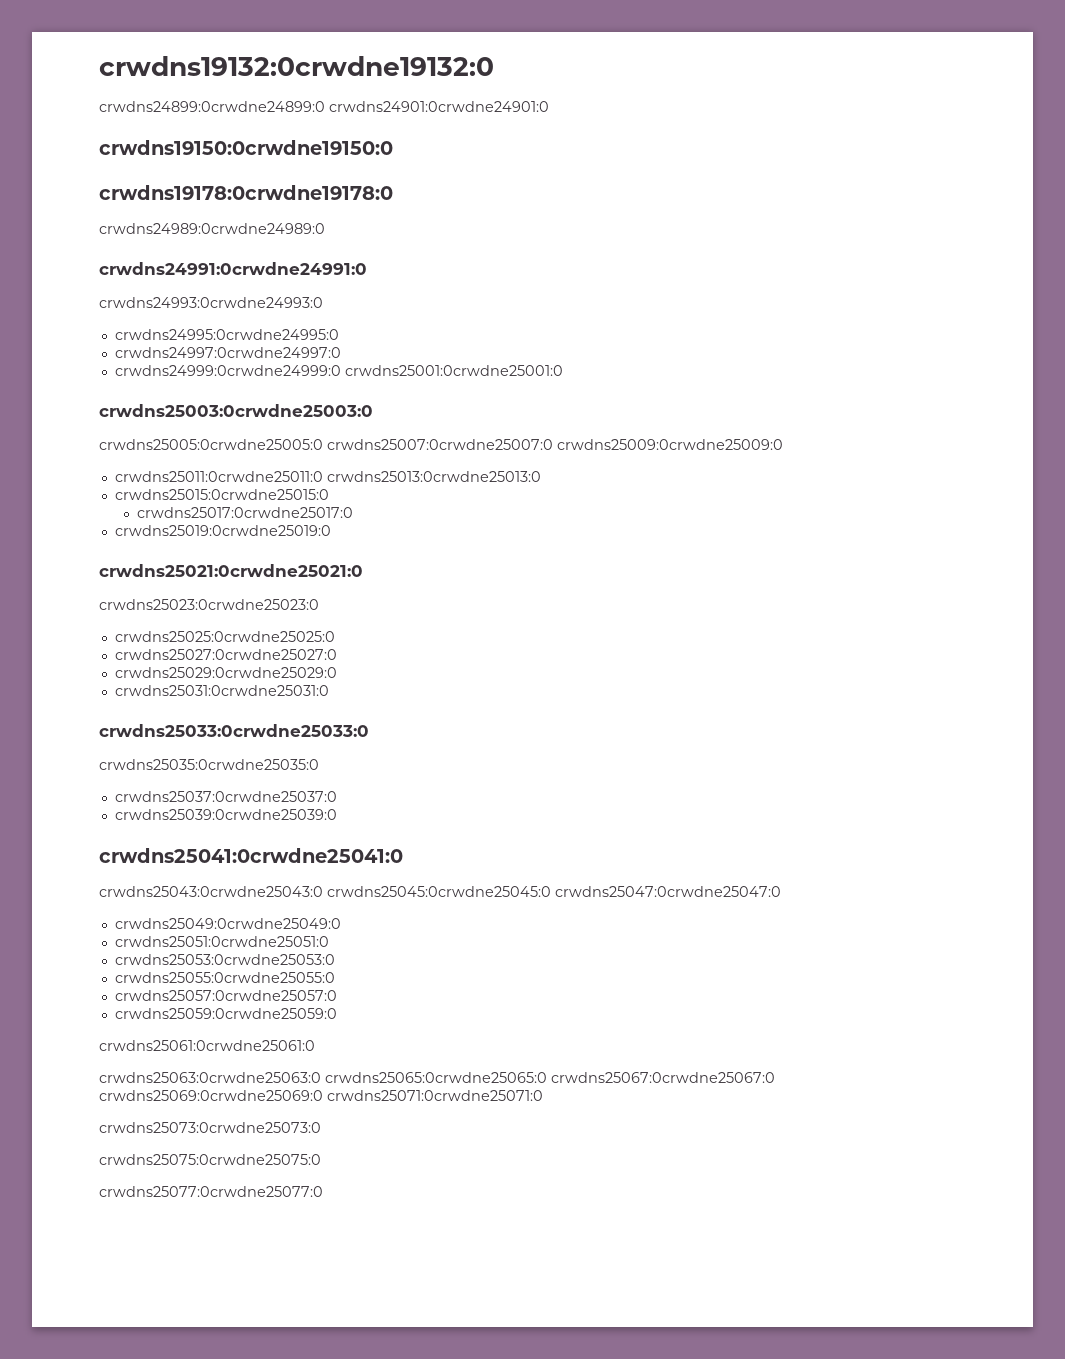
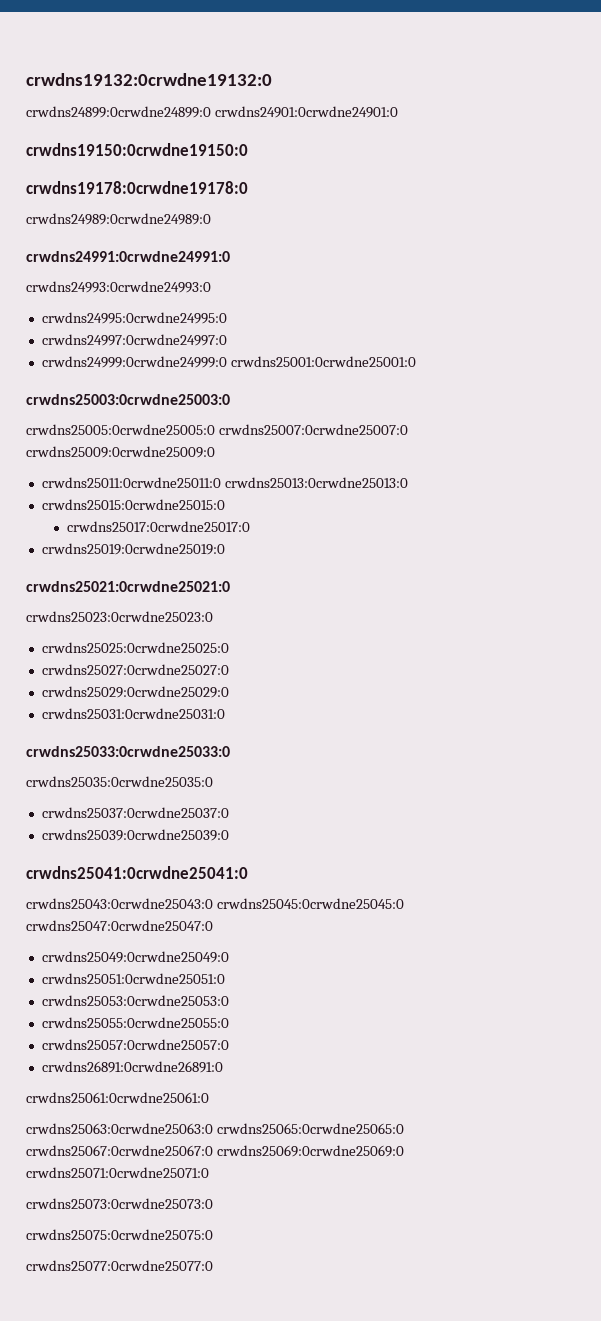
- crwdns25059:0crwdne25059:0
+ crwdns26891:0crwdne26891:0

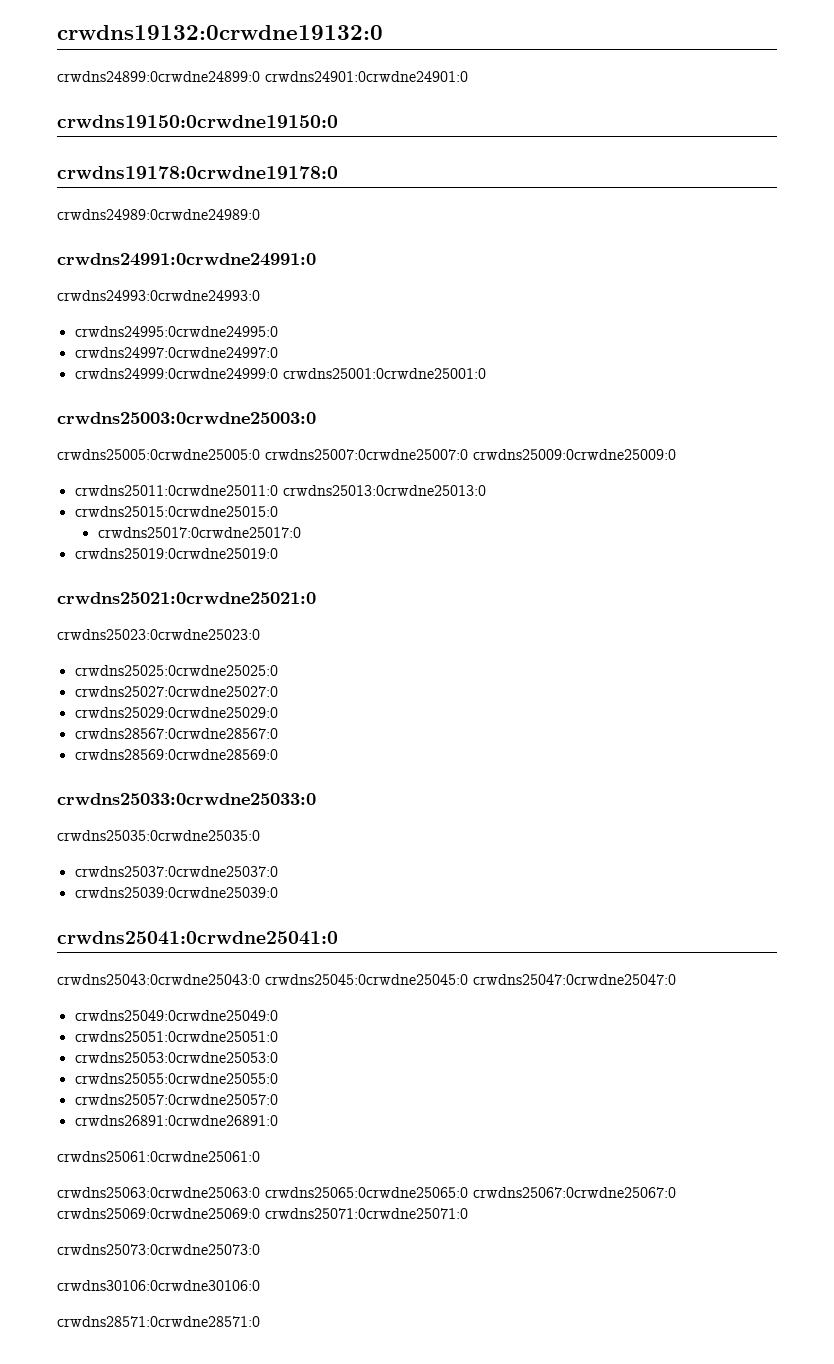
- crwdns25031:0crwdne25031:0
+ crwdns28567:0crwdne28567:0
+ crwdns28569:0crwdne28569:0
- crwdns25075:0crwdne25075:0
- crwdns25077:0crwdne25077:0
+ crwdns30106:0crwdne30106:0
+ crwdns28571:0crwdne28571:0

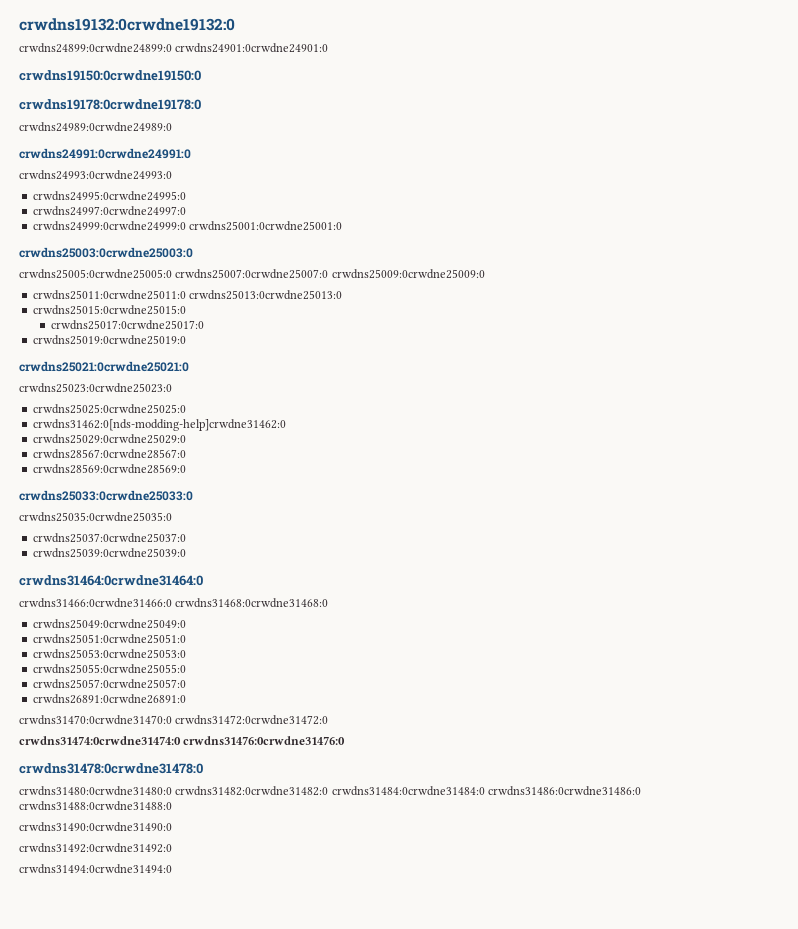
- crwdns25027:0crwdne25027:0
+ crwdns31462:0[nds-modding-help]crwdne31462:0
- crwdns25041:0crwdne25041:0
- crwdns25043:0crwdne25043:0 crwdns25045:0crwdne25045:0 crwdns25047:0crwdne25047:0
+ crwdns31464:0crwdne31464:0
+ crwdns31466:0crwdne31466:0 crwdns31468:0crwdne31468:0
- crwdns25061:0crwdne25061:0
- crwdns25063:0crwdne25063:0 crwdns25065:0crwdne25065:0 crwdns25067:0crwdne25067:0 crwdns25069:0crwdne25069:0 crwdns25071:0crwdne25071:0
- crwdns25073:0crwdne25073:0
- crwdns30106:0crwdne30106:0
- crwdns28571:0crwdne28571:0
+ crwdns31470:0crwdne31470:0 crwdns31472:0crwdne31472:0
+ crwdns31474:0crwdne31474:0 crwdns31476:0crwdne31476:0
+ crwdns31478:0crwdne31478:0
+ crwdns31480:0crwdne31480:0 crwdns31482:0crwdne31482:0 crwdns31484:0crwdne31484:0 crwdns31486:0crwdne31486:0 crwdns31488:0crwdne31488:0
+ crwdns31490:0crwdne31490:0
+ crwdns31492:0crwdne31492:0
+ crwdns31494:0crwdne31494:0

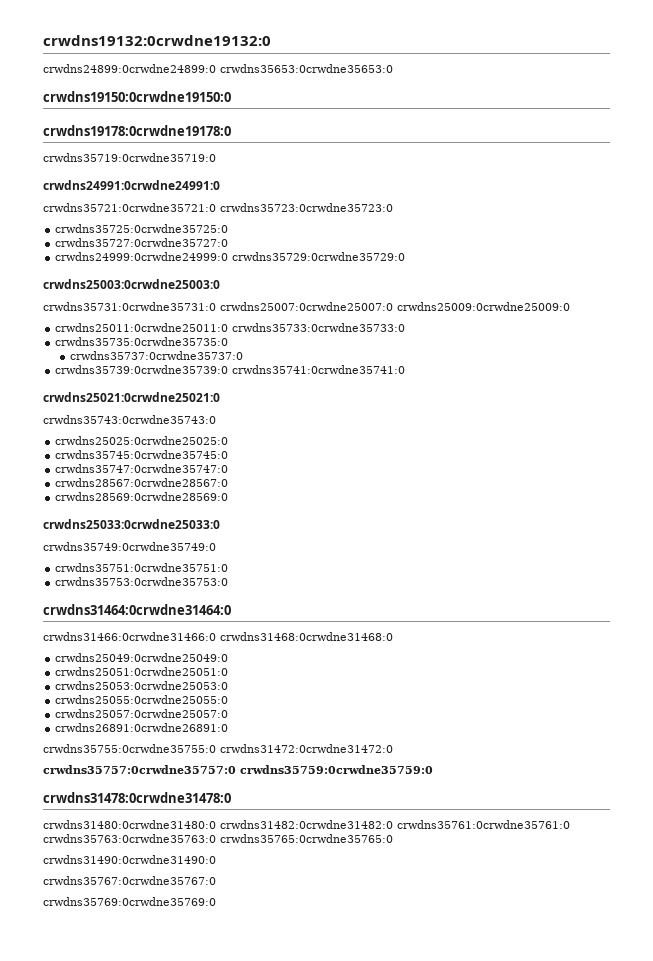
- crwdns24899:0crwdne24899:0 crwdns24901:0crwdne24901:0
+ crwdns24899:0crwdne24899:0 crwdns35653:0crwdne35653:0
- crwdns24989:0crwdne24989:0
+ crwdns35719:0crwdne35719:0
- crwdns24993:0crwdne24993:0
- crwdns24995:0crwdne24995:0
- crwdns24997:0crwdne24997:0
+ crwdns35721:0crwdne35721:0 crwdns35723:0crwdne35723:0
+ crwdns35725:0crwdne35725:0
+ crwdns35727:0crwdne35727:0
- crwdns24999:0crwdne24999:0 crwdns25001:0crwdne25001:0
+ crwdns24999:0crwdne24999:0 crwdns35729:0crwdne35729:0
- crwdns25005:0crwdne25005:0 crwdns25007:0crwdne25007:0 crwdns25009:0crwdne25009:0
+ crwdns35731:0crwdne35731:0 crwdns25007:0crwdne25007:0 crwdns25009:0crwdne25009:0
- crwdns25011:0crwdne25011:0 crwdns25013:0crwdne25013:0
- crwdns25015:0crwdne25015:0
- crwdns25017:0crwdne25017:0
- crwdns25019:0crwdne25019:0
+ crwdns25011:0crwdne25011:0 crwdns35733:0crwdne35733:0
+ crwdns35735:0crwdne35735:0
+ crwdns35737:0crwdne35737:0
+ crwdns35739:0crwdne35739:0 crwdns35741:0crwdne35741:0
- crwdns25023:0crwdne25023:0
+ crwdns35743:0crwdne35743:0
- crwdns31462:0[nds-modding-help]crwdne31462:0
- crwdns25029:0crwdne25029:0
+ crwdns35745:0crwdne35745:0
+ crwdns35747:0crwdne35747:0
- crwdns25035:0crwdne25035:0
- crwdns25037:0crwdne25037:0
- crwdns25039:0crwdne25039:0
+ crwdns35749:0crwdne35749:0
+ crwdns35751:0crwdne35751:0
+ crwdns35753:0crwdne35753:0
- crwdns31470:0crwdne31470:0 crwdns31472:0crwdne31472:0
+ crwdns35755:0crwdne35755:0 crwdns31472:0crwdne31472:0
- crwdns31474:0crwdne31474:0 crwdns31476:0crwdne31476:0
+ crwdns35757:0crwdne35757:0 crwdns35759:0crwdne35759:0
- crwdns31480:0crwdne31480:0 crwdns31482:0crwdne31482:0 crwdns31484:0crwdne31484:0 crwdns31486:0crwdne31486:0 crwdns31488:0crwdne31488:0
+ crwdns31480:0crwdne31480:0 crwdns31482:0crwdne31482:0 crwdns35761:0crwdne35761:0 crwdns35763:0crwdne35763:0 crwdns35765:0crwdne35765:0
- crwdns31492:0crwdne31492:0
- crwdns31494:0crwdne31494:0
+ crwdns35767:0crwdne35767:0
+ crwdns35769:0crwdne35769:0

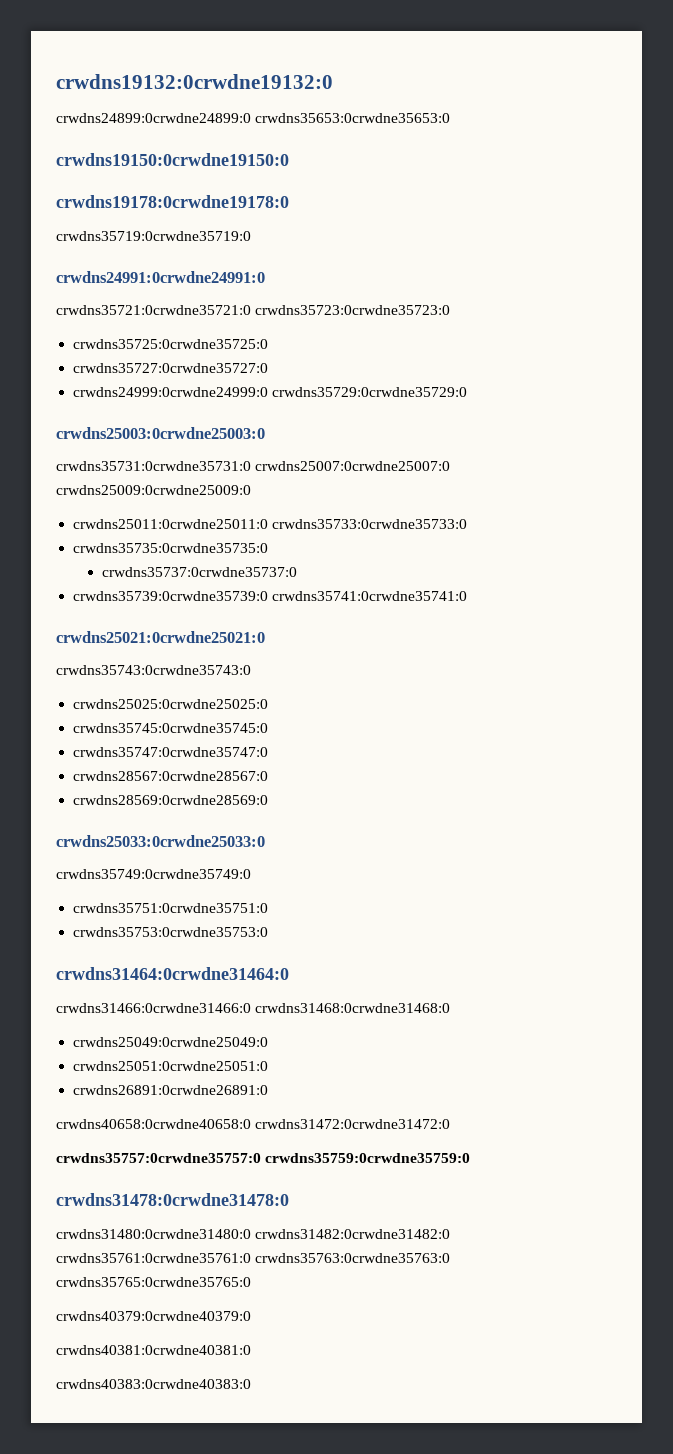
- crwdns25053:0crwdne25053:0
- crwdns25055:0crwdne25055:0
- crwdns25057:0crwdne25057:0
- crwdns35755:0crwdne35755:0 crwdns31472:0crwdne31472:0
+ crwdns40658:0crwdne40658:0 crwdns31472:0crwdne31472:0
- crwdns31490:0crwdne31490:0
- crwdns35767:0crwdne35767:0
- crwdns35769:0crwdne35769:0
+ crwdns40379:0crwdne40379:0
+ crwdns40381:0crwdne40381:0
+ crwdns40383:0crwdne40383:0

